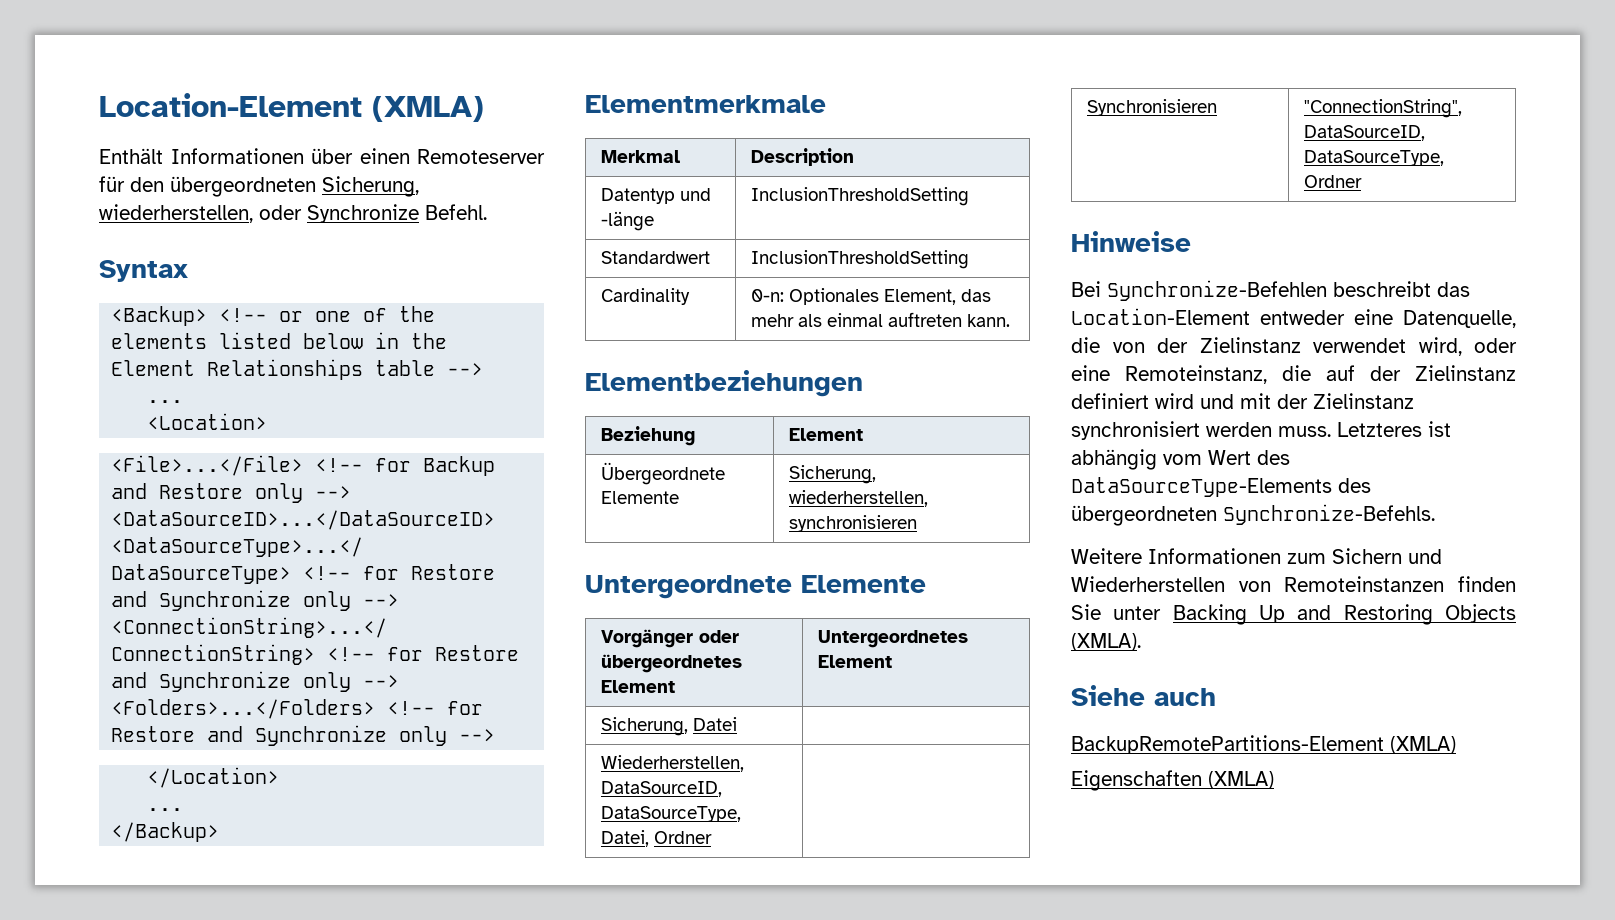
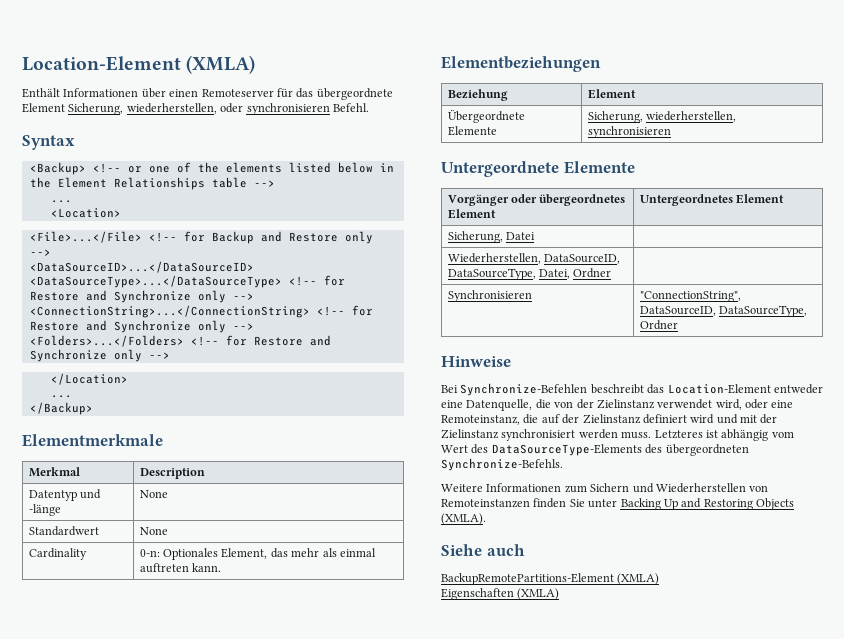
- Enthält Informationen über einen Remoteserver für den übergeordneten Sicherung, wiederherstellen, oder Synchronize Befehl.
+ Enthält Informationen über einen Remoteserver für das übergeordnete Element Sicherung, wiederherstellen, oder synchronisieren Befehl.
- Datentyp und -länge | InclusionThresholdSetting
+ Datentyp und -länge | None
- Standardwert | InclusionThresholdSetting
+ Standardwert | None

